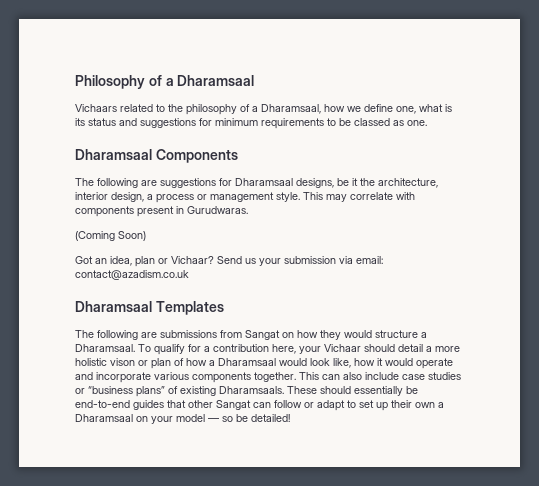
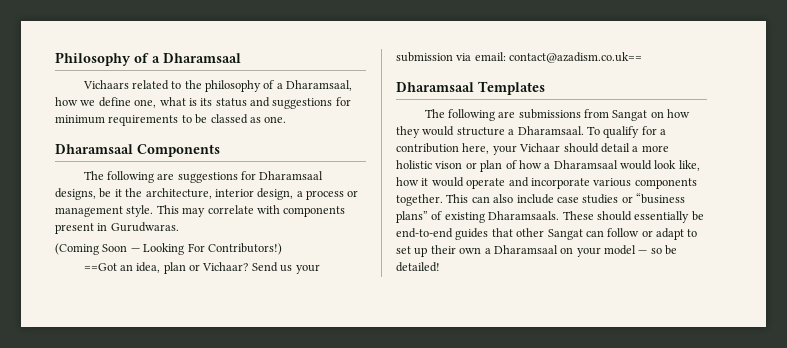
- (Coming Soon)
- Got an idea, plan or Vichaar?
+ (Coming Soon — Looking For Contributors!)
+ ==Got an idea, plan or Vichaar?
- Send us your submission via email: contact@azadism.co.uk
+ Send us your submission via email: contact@azadism.co.uk==

